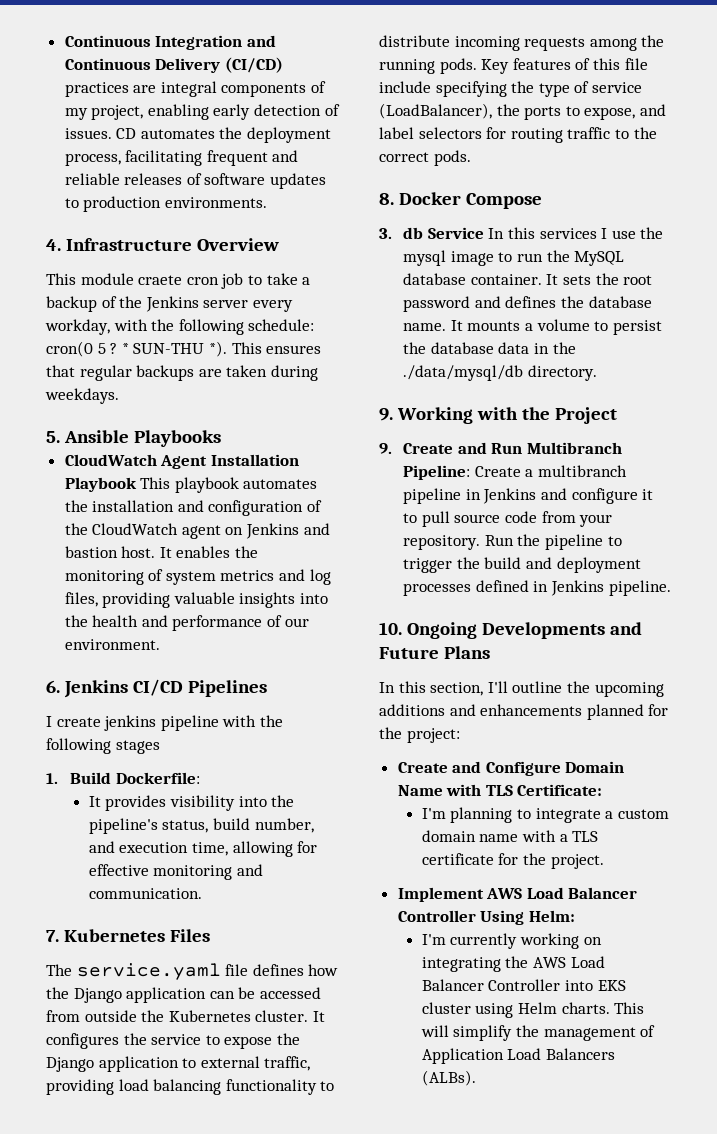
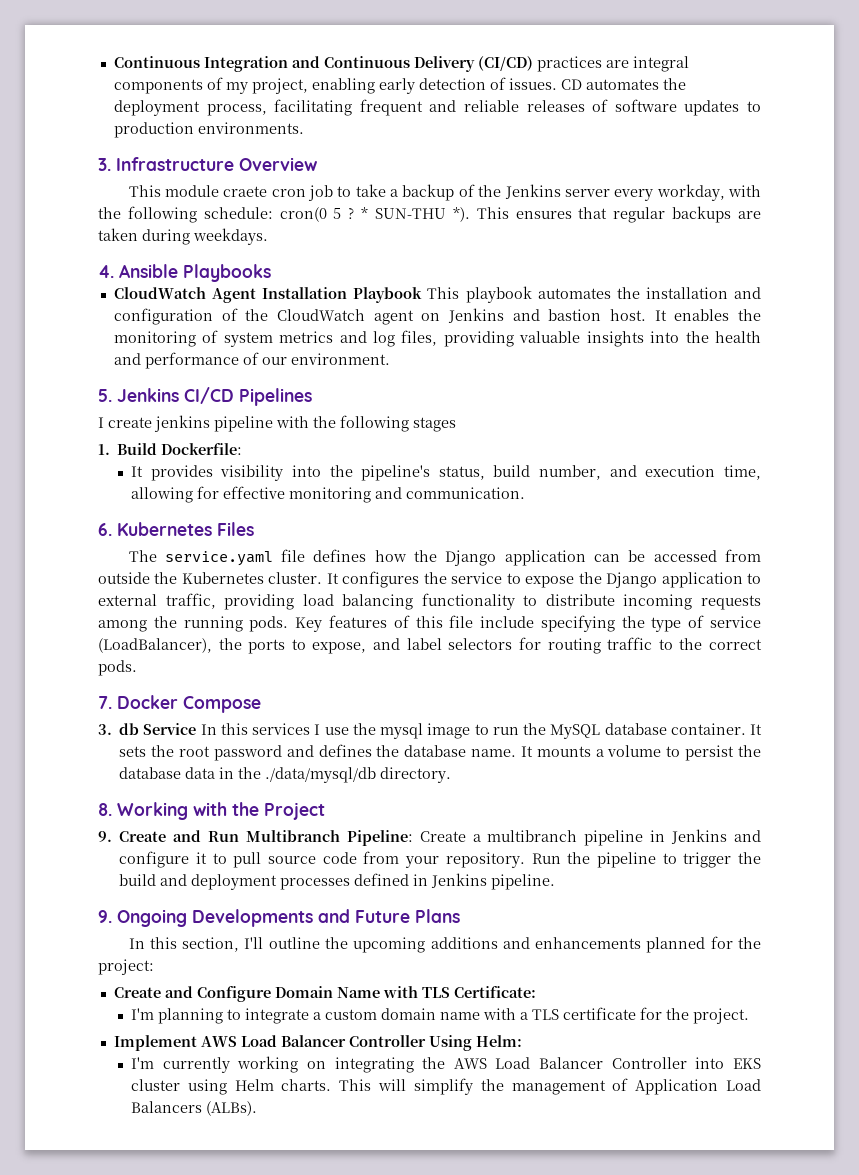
- 4. Infrastructure Overview
+ 3. Infrastructure Overview
- 5. Ansible Playbooks
+ 4. Ansible Playbooks
- 6. Jenkins CI/CD Pipelines
+ 5. Jenkins CI/CD Pipelines
- 7. Kubernetes Files
+ 6. Kubernetes Files
- 8. Docker Compose
+ 7. Docker Compose
- 9. Working with the Project
+ 8. Working with the Project
- 10. Ongoing Developments and Future Plans
+ 9. Ongoing Developments and Future Plans

